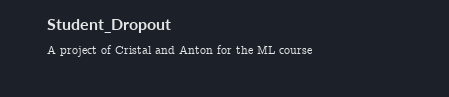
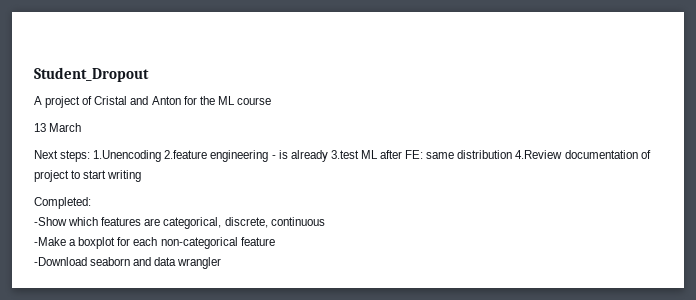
+ 13 March
+ Next steps: 1.Unencoding 2.feature engineering - is already 3.test ML after FE: same distribution 4.Review documentation of project to start writing
+ Completed:
+ -Show which features are categorical, discrete, continuous
+ -Make a boxplot for each non-categorical feature
+ -Download seaborn and data wrangler

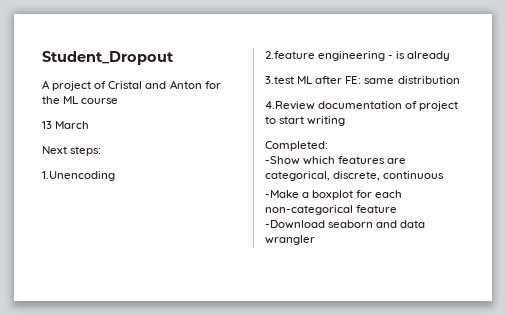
- Next steps: 1.Unencoding 2.feature engineering - is already 3.test ML after FE: same distribution 4.Review documentation of project to start writing
+ Next steps:
+ 1.Unencoding
+ 2.feature engineering - is already
+ 3.test ML after FE: same distribution
+ 4.Review documentation of project to start writing

